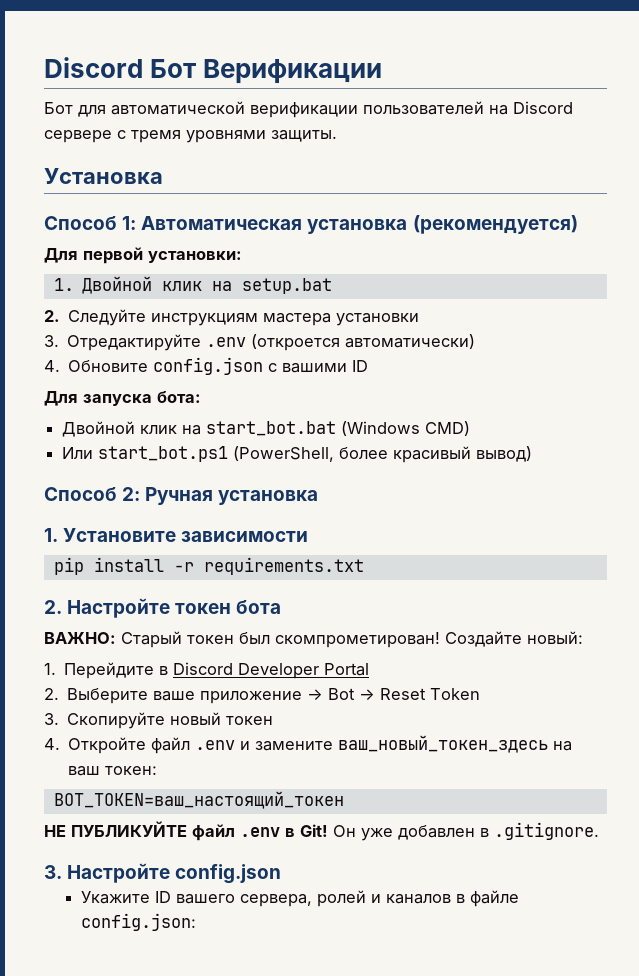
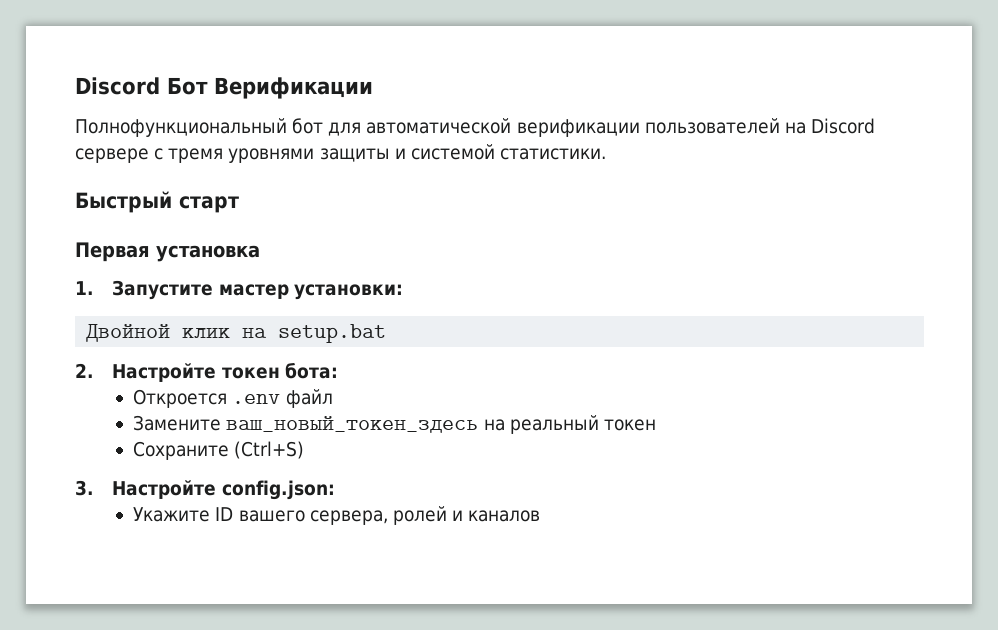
- Бот для автоматической верификации пользователей на Discord сервере с тремя уровнями защиты.
- Установка
- Способ 1: Автоматическая установка (рекомендуется)
- Для первой установки:
+ Полнофункциональный бот для автоматической верификации пользователей на Discord сервере с тремя уровнями защиты и системой статистики.
+ Быстрый старт
+ Первая установка
+ 1. Запустите мастер установки:
- 1. Двойной клик на setup.bat
+ Двойной клик на setup.bat
- 2. Следуйте инструкциям мастера установки
- 3. Отредактируйте .env (откроется автоматически)
- 4. Обновите config.json с вашими ID
- Для запуска бота:
- Двойной клик на start_bot.bat (Windows CMD)
- Или start_bot.ps1 (PowerShell, более красивый вывод)
- Способ 2: Ручная установка
- 1. Установите зависимости
- pip install -r requirements.txt
- 2. Настройте токен бота
- ВАЖНО: Старый токен был скомпрометирован! Создайте новый:
- 1. Перейдите в Discord Developer Portal
- 2. Выберите ваше приложение → Bot → Reset Token
- 3. Скопируйте новый токен
- 4. Откройте файл .env и замените ваш_новый_токен_здесь на ваш токен:
- BOT_TOKEN=ваш_настоящий_токен
- НЕ ПУБЛИКУЙТЕ файл .env в Git! Он уже добавлен в .gitignore.
- 3. Настройте config.json
+ 2. Настройте токен бота:
+ Откроется .env файл
+ Замените ваш_новый_токен_здесь на реальный токен
+ Сохраните (Ctrl+S)
+ 3. Настройте config.json:
- Укажите ID вашего сервера, ролей и каналов в файле config.json:
+ Укажите ID вашего сервера, ролей и каналов

